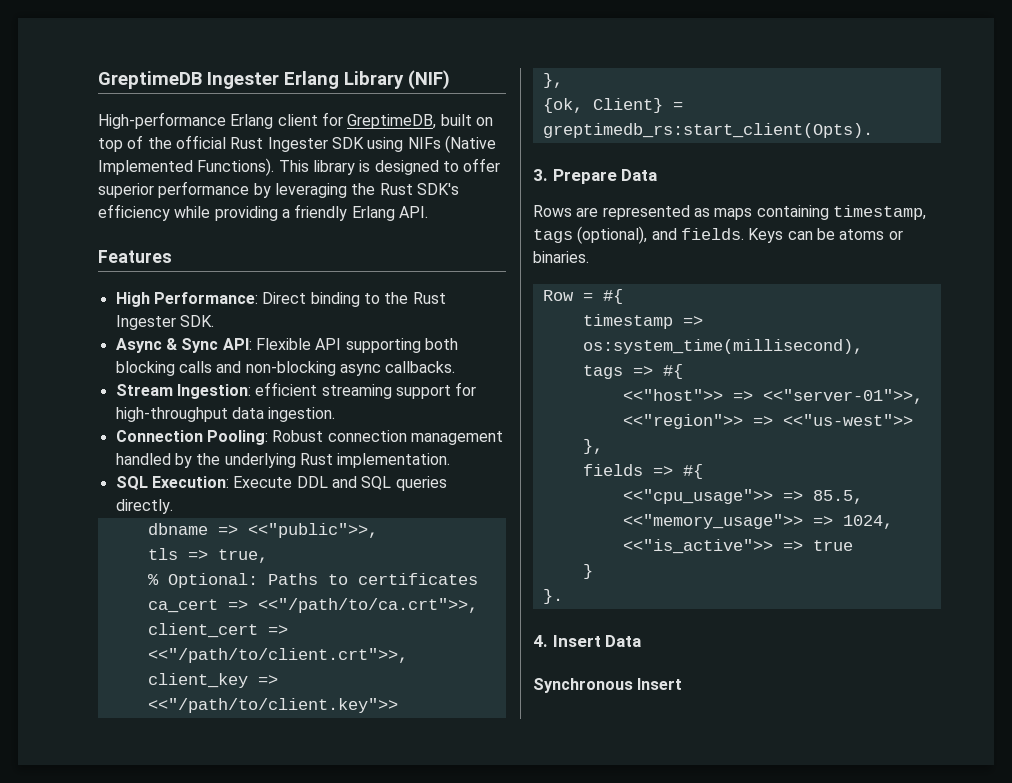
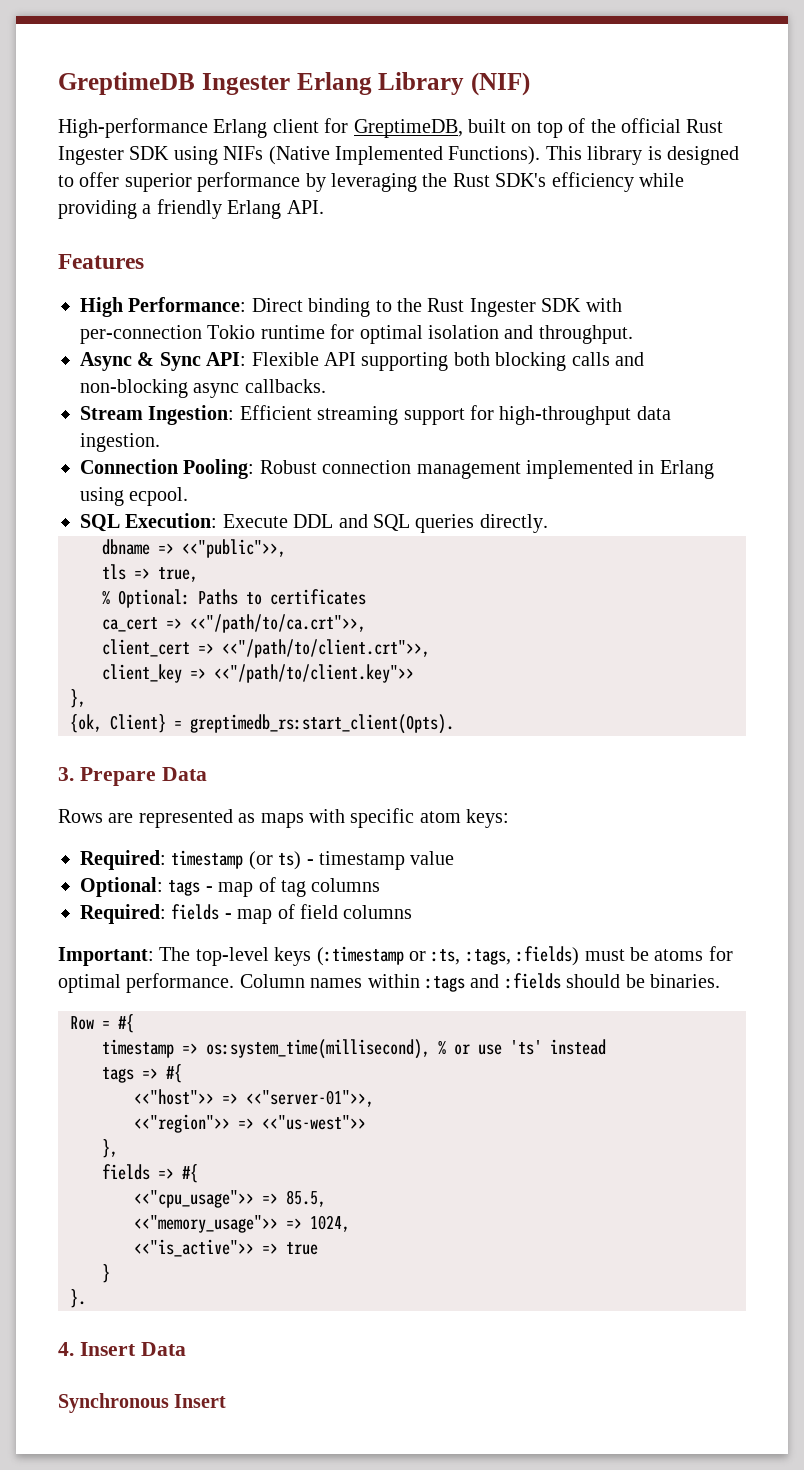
- High Performance: Direct binding to the Rust Ingester SDK.
+ High Performance: Direct binding to the Rust Ingester SDK with per-connection Tokio runtime for optimal isolation and throughput.
- Stream Ingestion: efficient streaming support for high-throughput data ingestion.
+ Stream Ingestion: Efficient streaming support for high-throughput data ingestion.
- Connection Pooling: Robust connection management handled by the underlying Rust implementation.
+ Connection Pooling: Robust connection management implemented in Erlang using ecpool.
- Rows are represented as maps containing timestamp, tags (optional), and fields. Keys can be atoms or binaries.
+ Rows are represented as maps with specific atom keys:
+ Required: timestamp (or ts) - timestamp value
+ Optional: tags - map of tag columns
+ Required: fields - map of field columns
+ Important: The top-level keys (:timestamp or :ts, :tags, :fields) must be atoms for optimal performance. Column names within :tags and :fields should be binaries.
- timestamp => os:system_time(millisecond),
+ timestamp => os:system_time(millisecond), % or use 'ts' instead

